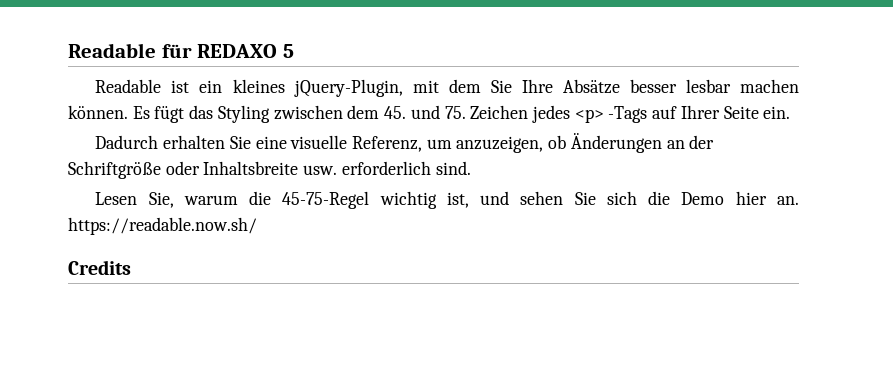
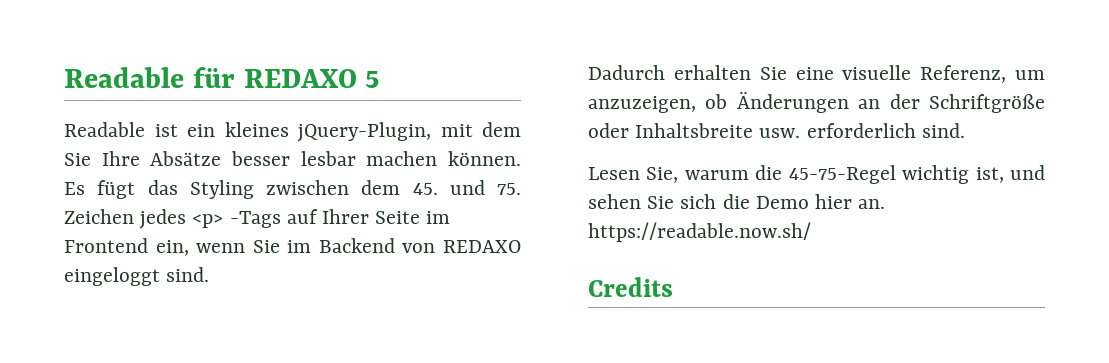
- Es fügt das Styling zwischen dem 45. und 75. Zeichen jedes <p> -Tags auf Ihrer Seite ein.
+ Es fügt das Styling zwischen dem 45. und 75. Zeichen jedes <p> -Tags auf Ihrer Seite im Frontend ein, wenn Sie im Backend von REDAXO eingeloggt sind.

